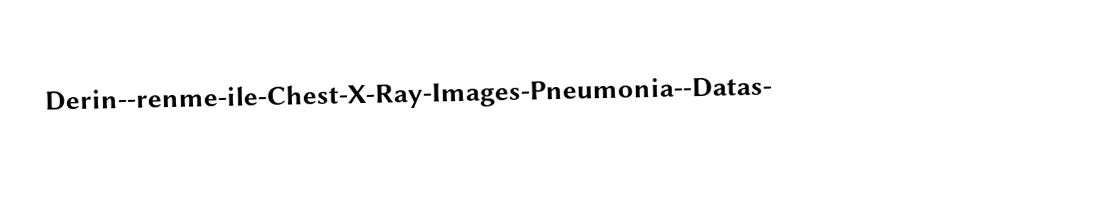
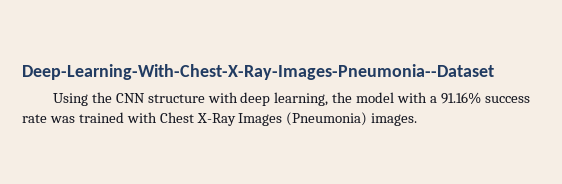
- Derin--renme-ile-Chest-X-Ray-Images-Pneumonia--Datas-
+ Deep-Learning-With-Chest-X-Ray-Images-Pneumonia--Dataset
+ Using the CNN structure with deep learning, the model with a 91.16% success rate was trained with Chest X-Ray Images (Pneumonia) images.

